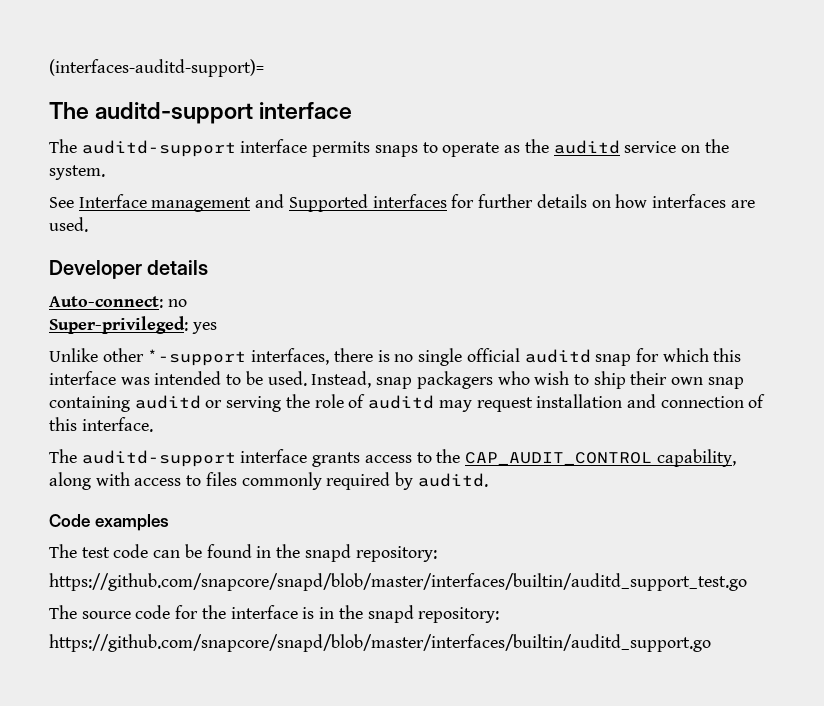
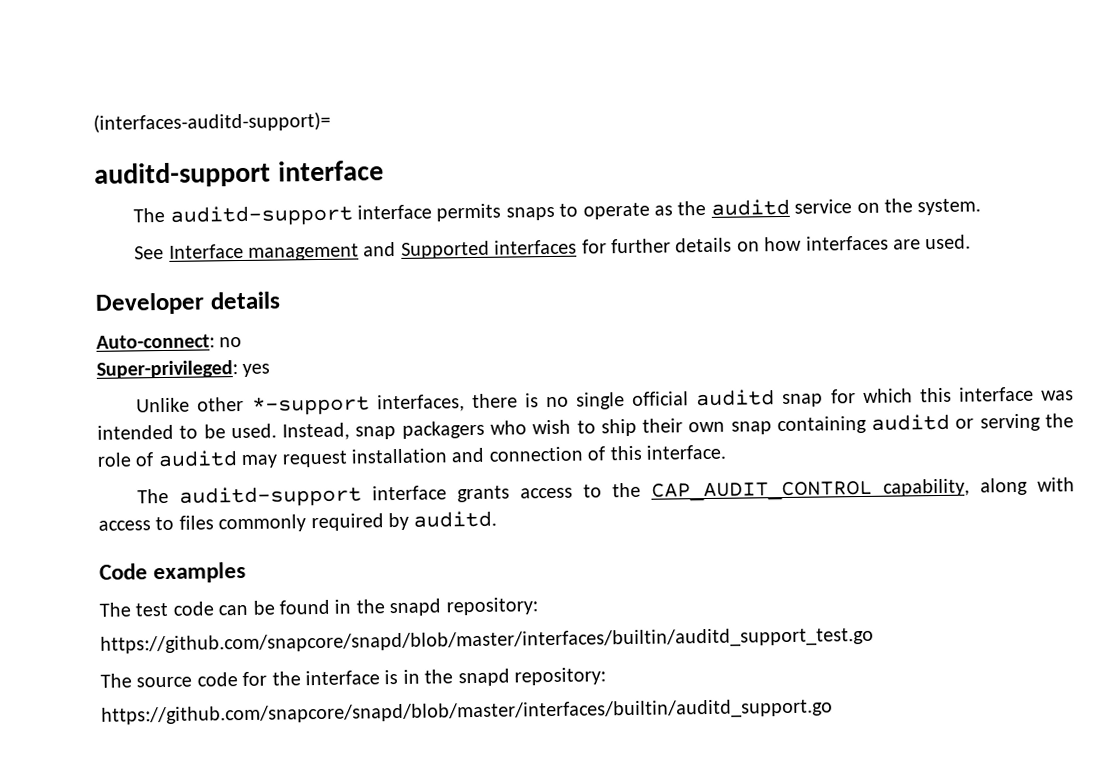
  (interfaces-auditd-support)=
- The auditd-support interface
+ auditd-support interface

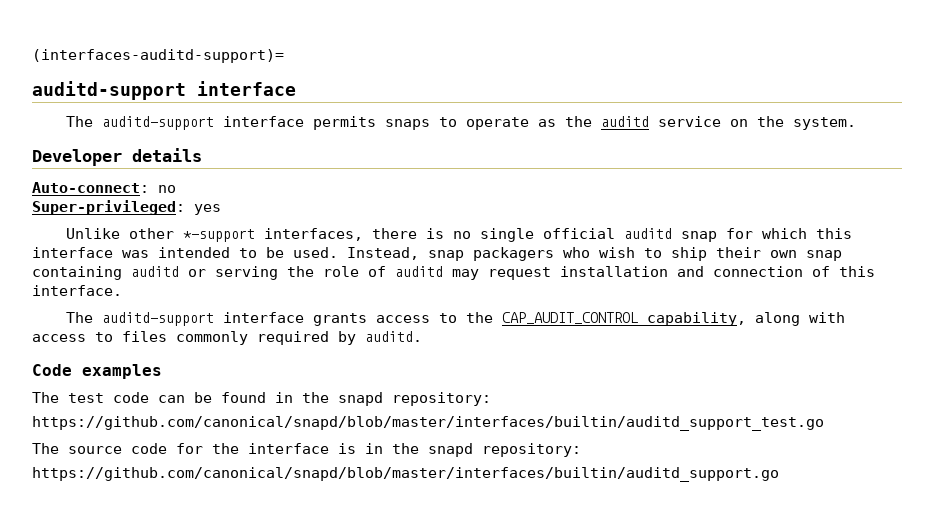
- See Interface management and Supported interfaces for further details on how interfaces are used.
- https://github.com/snapcore/snapd/blob/master/interfaces/builtin/auditd_support_test.go
+ https://github.com/canonical/snapd/blob/master/interfaces/builtin/auditd_support_test.go
- https://github.com/snapcore/snapd/blob/master/interfaces/builtin/auditd_support.go
+ https://github.com/canonical/snapd/blob/master/interfaces/builtin/auditd_support.go

